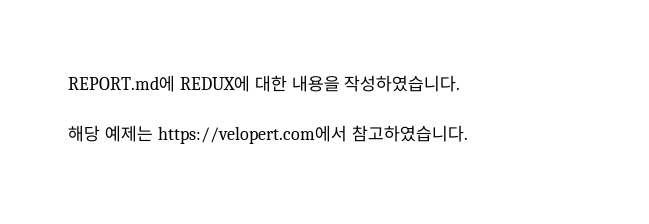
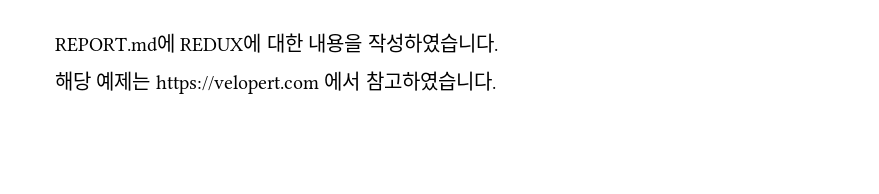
- 해당 예제는 https://velopert.com에서 참고하였습니다.
+ 해당 예제는 https://velopert.com 에서 참고하였습니다.

